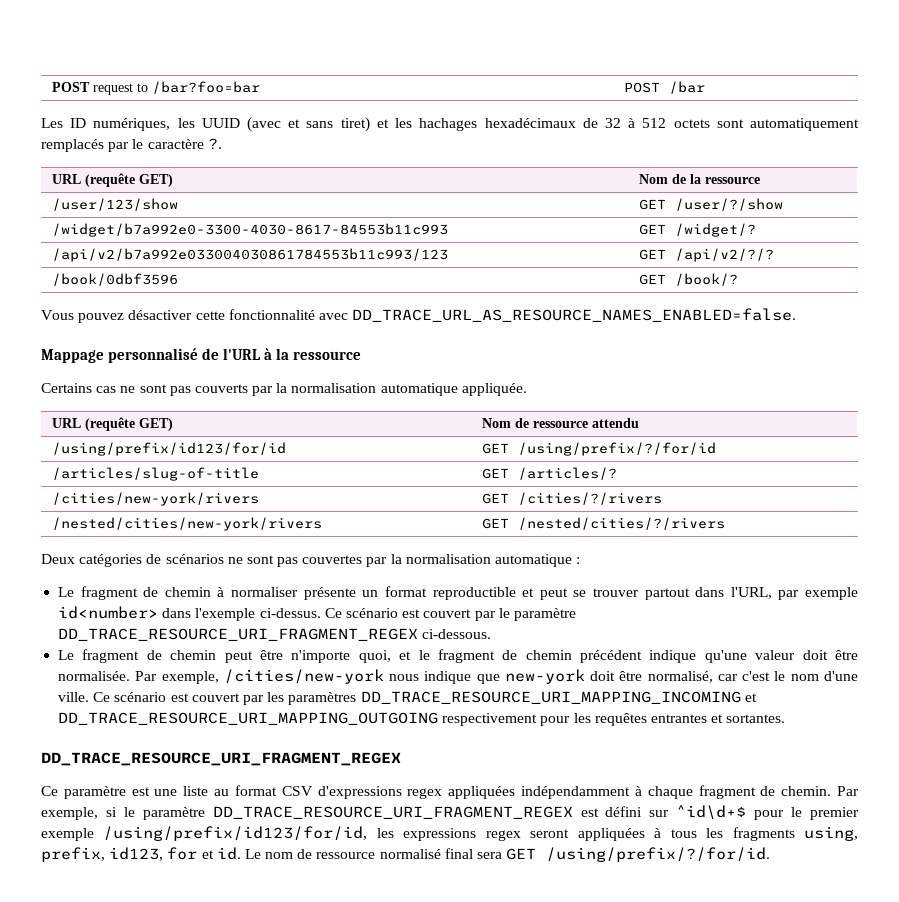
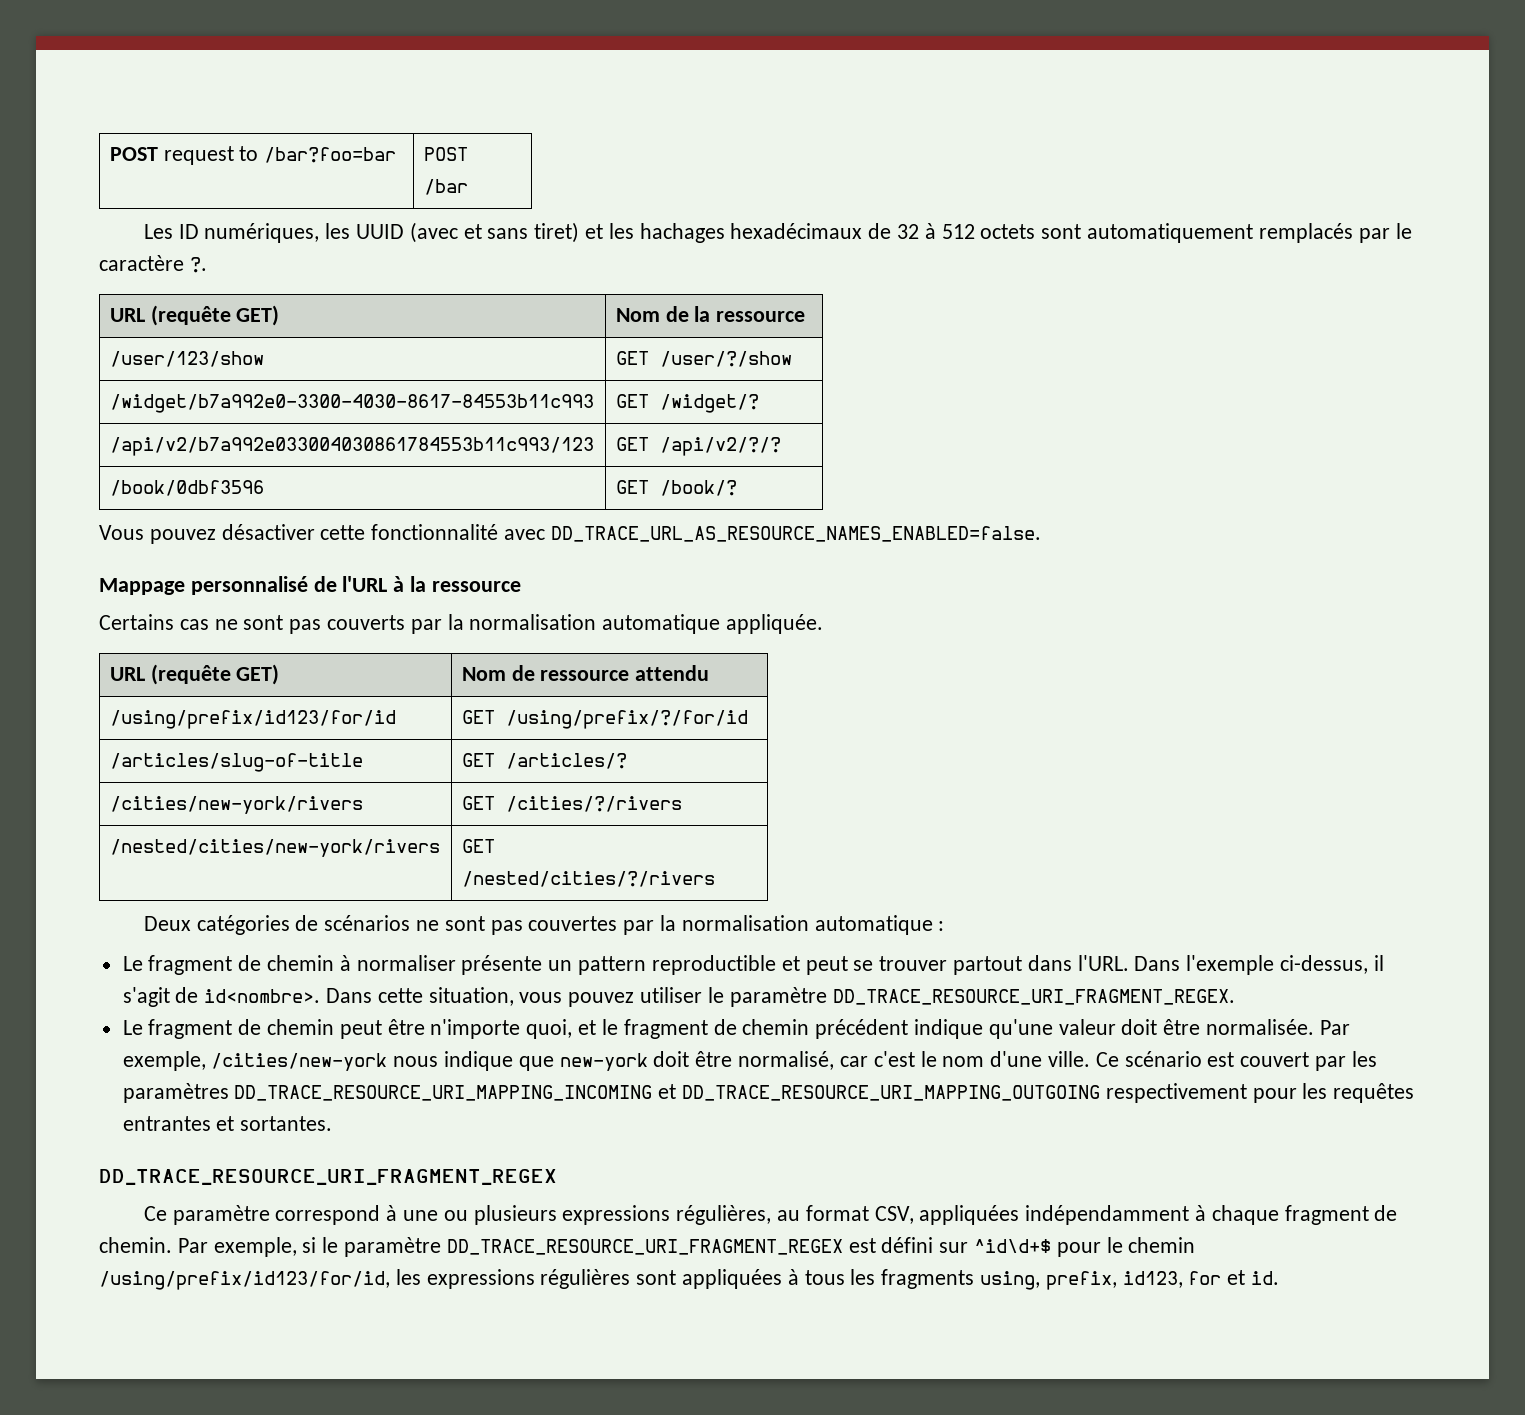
- Le fragment de chemin à normaliser présente un format reproductible et peut se trouver partout dans l'URL, par exemple id<number> dans l'exemple ci-dessus. Ce scénario est couvert par le paramètre DD_TRACE_RESOURCE_URI_FRAGMENT_REGEX ci-dessous.
+ Le fragment de chemin à normaliser présente un pattern reproductible et peut se trouver partout dans l'URL. Dans l'exemple ci-dessus, il s'agit de id<nombre>. Dans cette situation, vous pouvez utiliser le paramètre DD_TRACE_RESOURCE_URI_FRAGMENT_REGEX.
- Ce paramètre est une liste au format CSV d'expressions regex appliquées indépendamment à chaque fragment de chemin.
+ Ce paramètre correspond à une ou plusieurs expressions régulières, au format CSV, appliquées indépendamment à chaque fragment de chemin.
- Par exemple, si le paramètre DD_TRACE_RESOURCE_URI_FRAGMENT_REGEX est défini sur ^id\d+$ pour le premier exemple /using/prefix/id123/for/id, les expressions regex seront appliquées à tous les fragments using, prefix, id123, for et id. Le nom de ressource normalisé final sera GET /using/prefix/?/for/id.
+ Par exemple, si le paramètre DD_TRACE_RESOURCE_URI_FRAGMENT_REGEX est défini sur ^id\d+$ pour le chemin /using/prefix/id123/for/id, les expressions régulières sont appliquées à tous les fragments using, prefix, id123, for et id.

